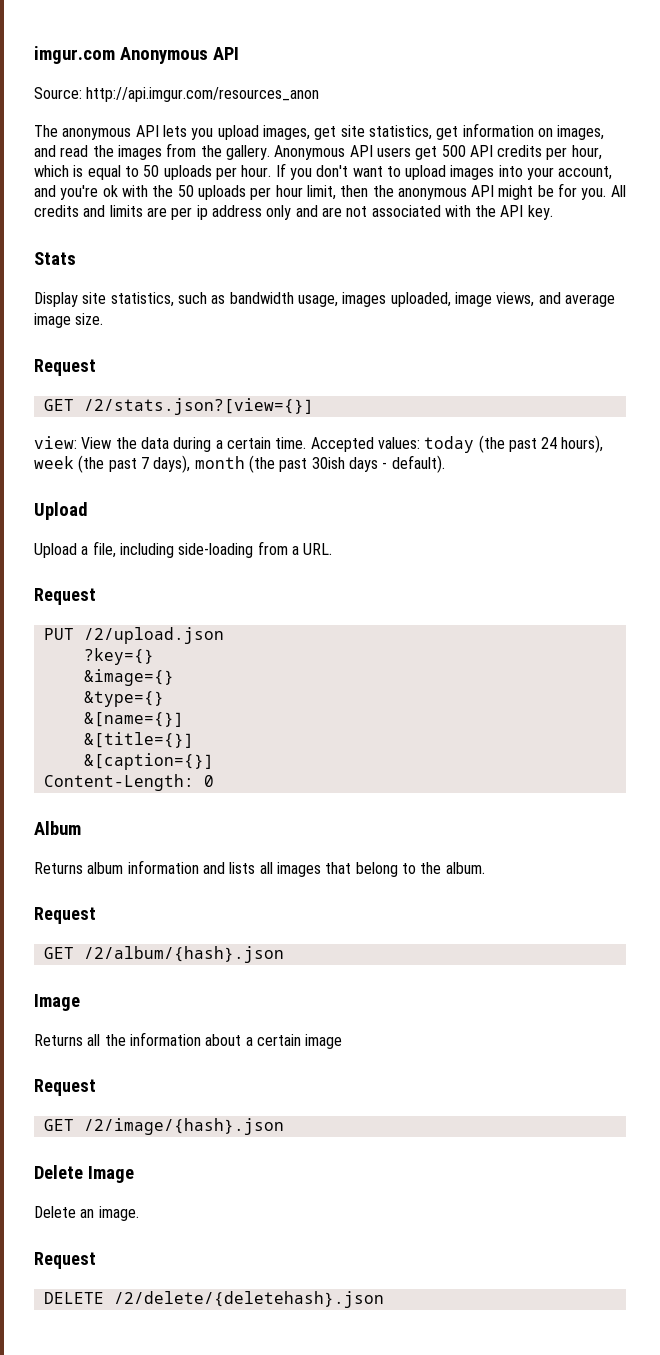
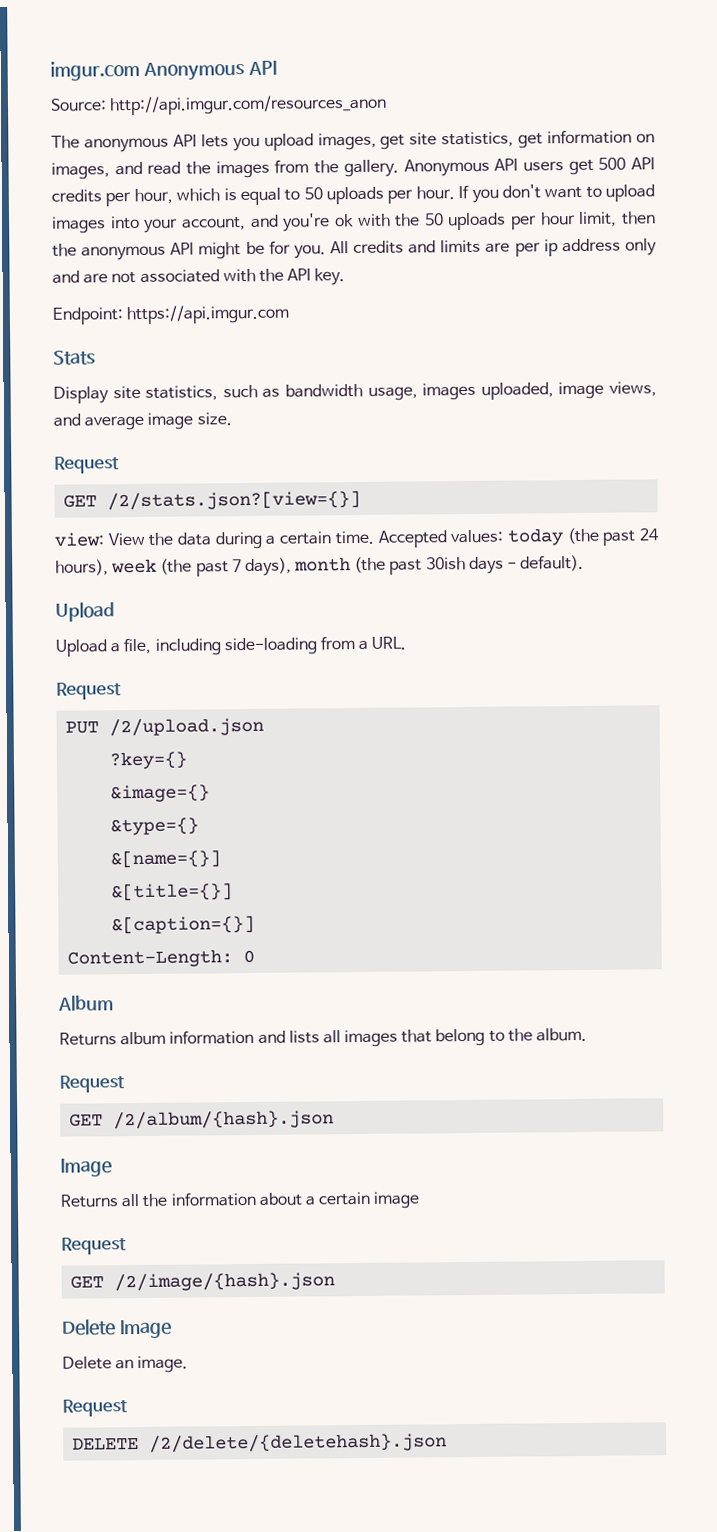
+ Endpoint: https://api.imgur.com

